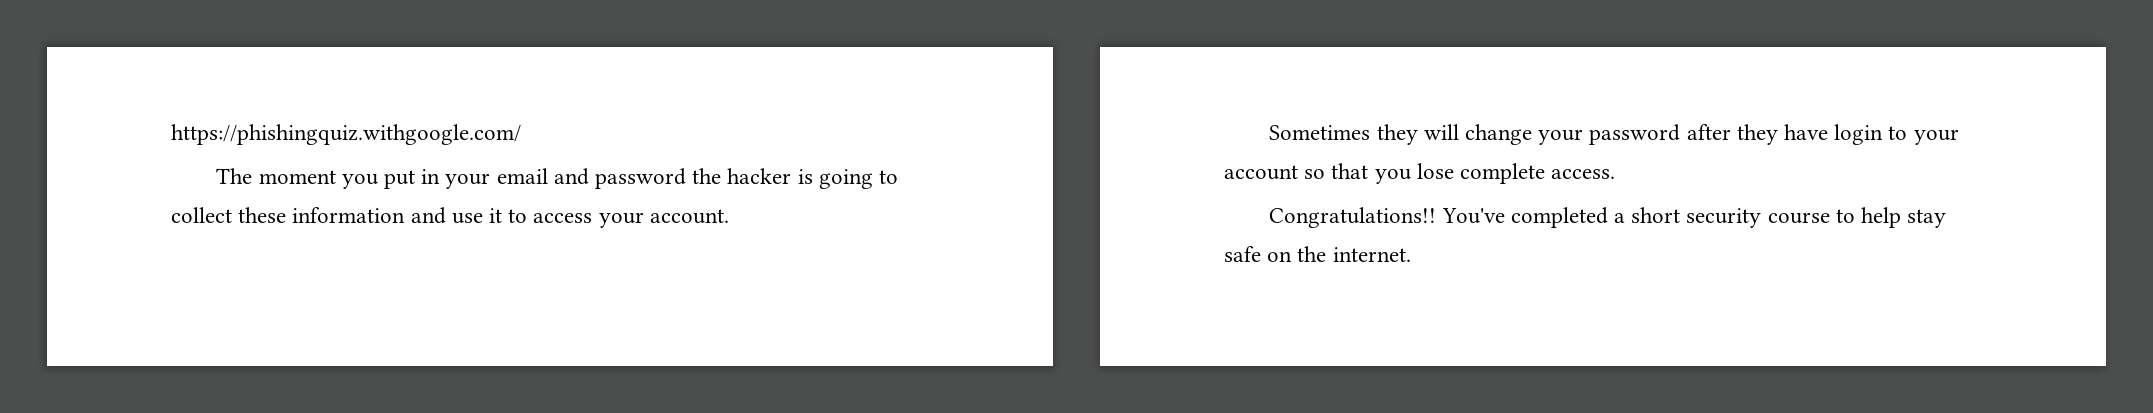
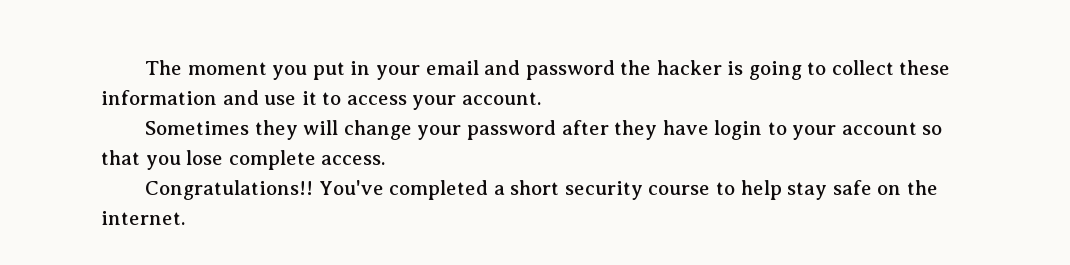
- https://phishingquiz.withgoogle.com/

